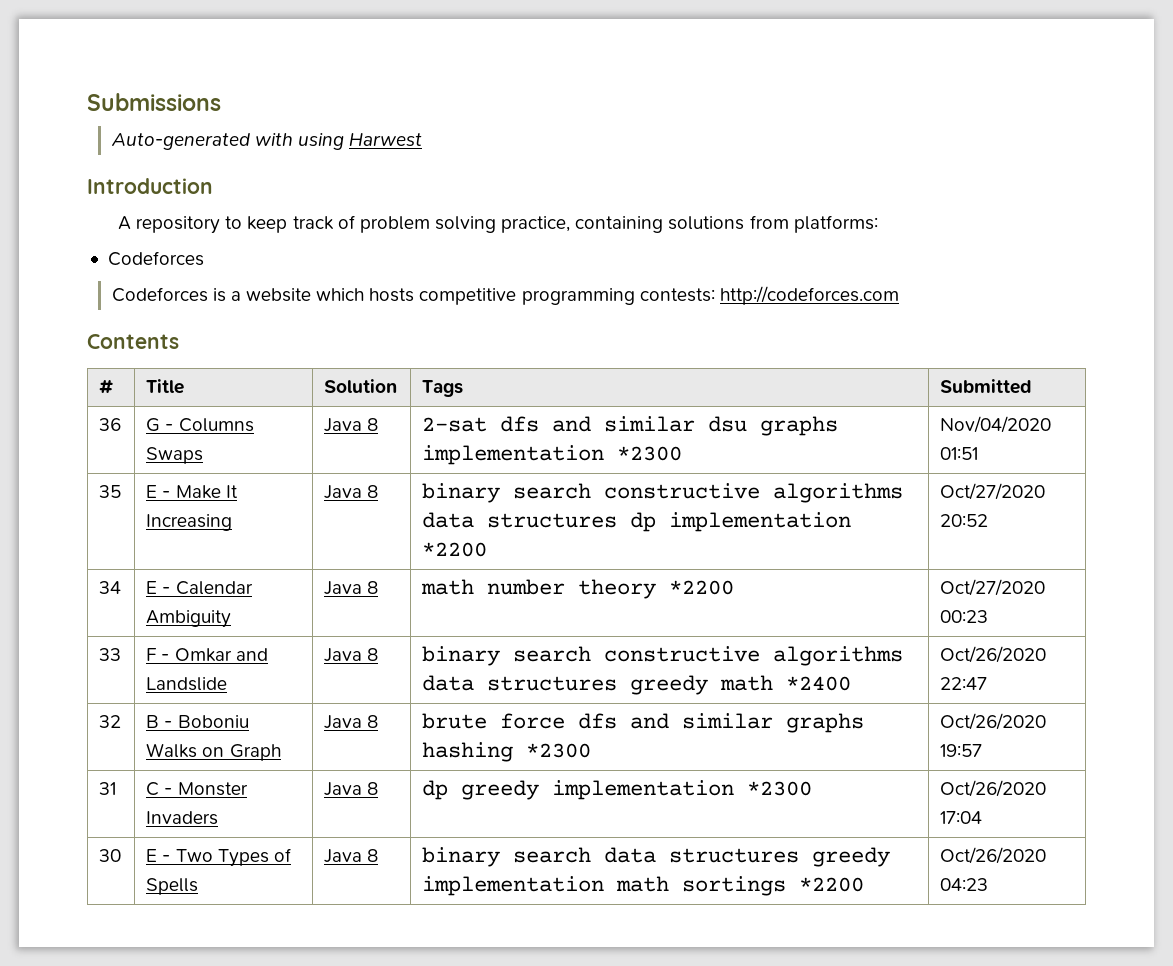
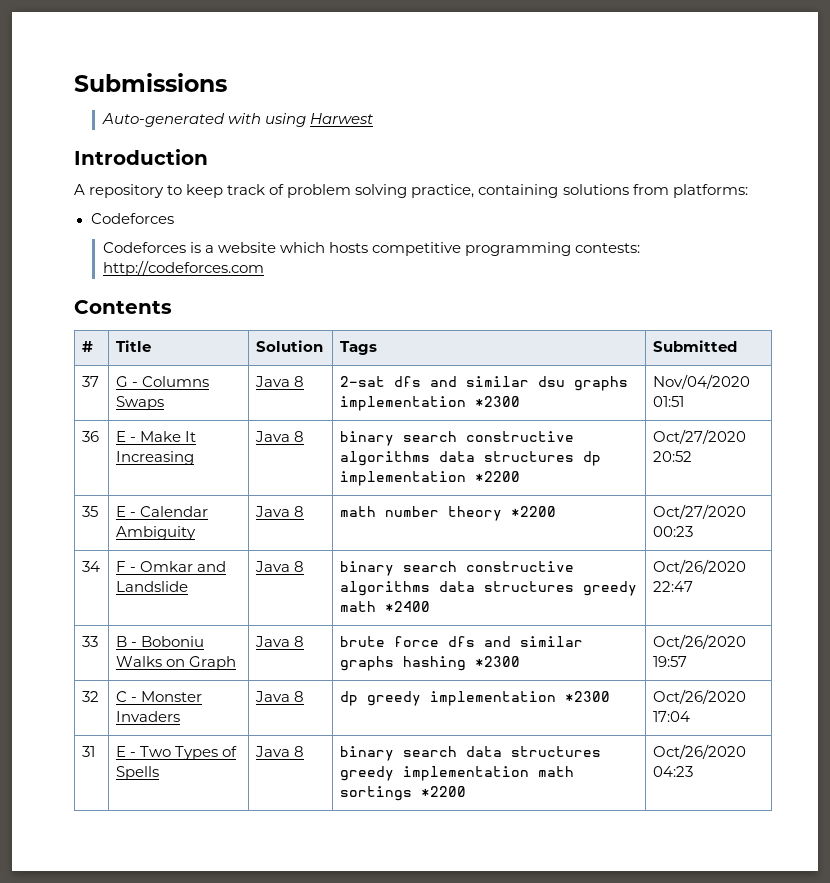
- 36 | G - Columns Swaps | Java 8 | 2-sat dfs and similar dsu graphs implementation *2300 | Nov/04/2020 01:51
+ 37 | G - Columns Swaps | Java 8 | 2-sat dfs and similar dsu graphs implementation *2300 | Nov/04/2020 01:51
- 35 | E - Make It Increasing | Java 8 | binary search constructive algorithms data structures dp implementation *2200 | Oct/27/2020 20:52
+ 36 | E - Make It Increasing | Java 8 | binary search constructive algorithms data structures dp implementation *2200 | Oct/27/2020 20:52
- 34 | E - Calendar Ambiguity | Java 8 | math number theory *2200 | Oct/27/2020 00:23
+ 35 | E - Calendar Ambiguity | Java 8 | math number theory *2200 | Oct/27/2020 00:23
- 33 | F - Omkar and Landslide | Java 8 | binary search constructive algorithms data structures greedy math *2400 | Oct/26/2020 22:47
+ 34 | F - Omkar and Landslide | Java 8 | binary search constructive algorithms data structures greedy math *2400 | Oct/26/2020 22:47
- 32 | B - Boboniu Walks on Graph | Java 8 | brute force dfs and similar graphs hashing *2300 | Oct/26/2020 19:57
+ 33 | B - Boboniu Walks on Graph | Java 8 | brute force dfs and similar graphs hashing *2300 | Oct/26/2020 19:57
- 31 | C - Monster Invaders | Java 8 | dp greedy implementation *2300 | Oct/26/2020 17:04
+ 32 | C - Monster Invaders | Java 8 | dp greedy implementation *2300 | Oct/26/2020 17:04
- 30 | E - Two Types of Spells | Java 8 | binary search data structures greedy implementation math sortings *2200 | Oct/26/2020 04:23
+ 31 | E - Two Types of Spells | Java 8 | binary search data structures greedy implementation math sortings *2200 | Oct/26/2020 04:23

